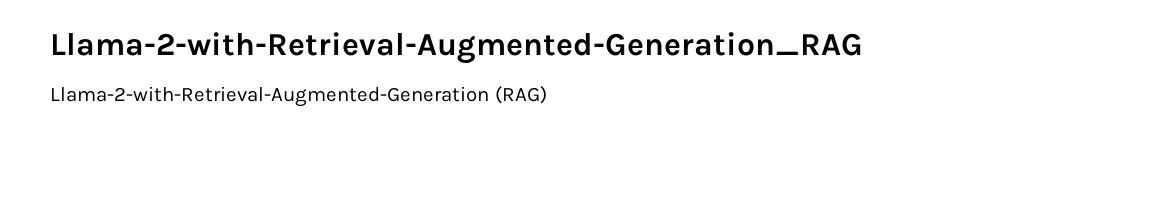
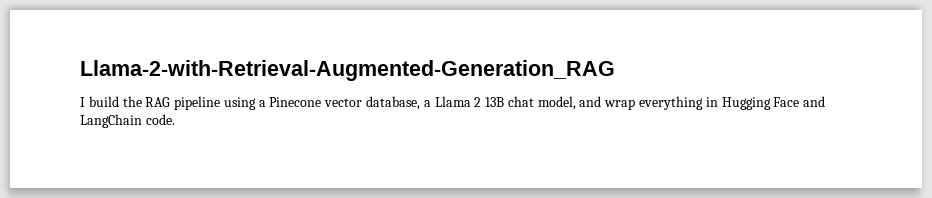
- Llama-2-with-Retrieval-Augmented-Generation (RAG)
+ I build the RAG pipeline using a Pinecone vector database, a Llama 2 13B chat model, and wrap everything in Hugging Face and LangChain code.

